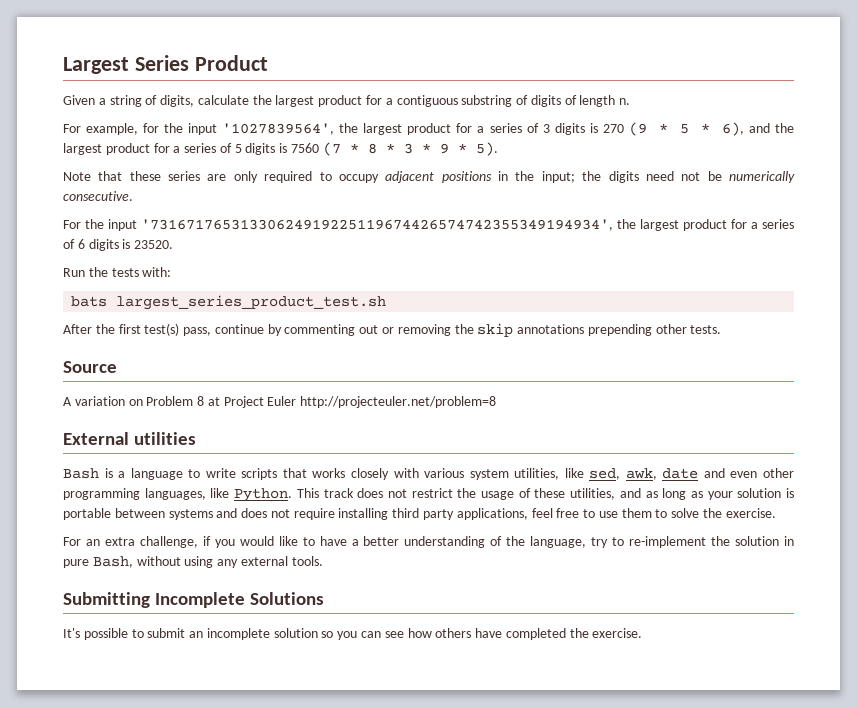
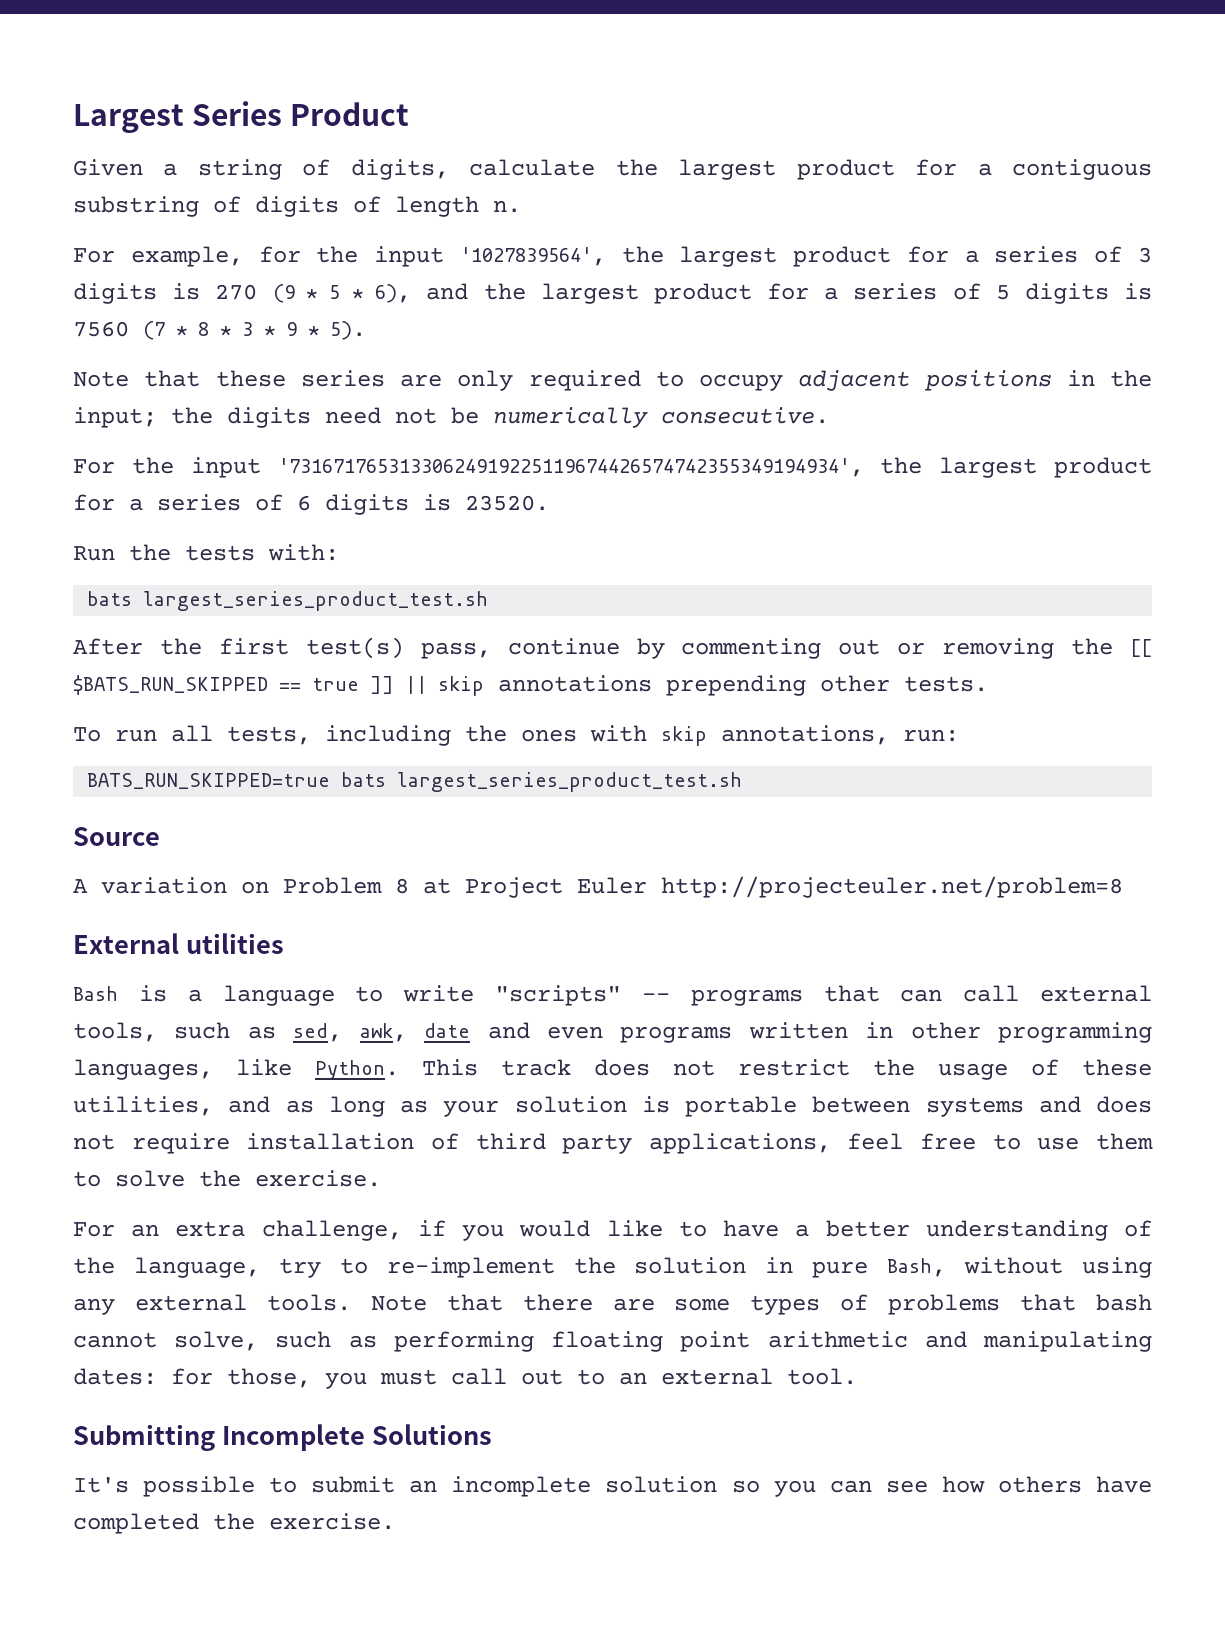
- After the first test(s) pass, continue by commenting out or removing the skip annotations prepending other tests.
+ After the first test(s) pass, continue by commenting out or removing the [[ $BATS_RUN_SKIPPED == true ]] || skip annotations prepending other tests.
+ To run all tests, including the ones with skip annotations, run:
+ BATS_RUN_SKIPPED=true bats largest_series_product_test.sh
- Bash is a language to write scripts that works closely with various system utilities, like sed, awk, date and even other programming languages, like Python.
+ Bash is a language to write "scripts" -- programs that can call external tools, such as sed, awk, date and even programs written in other programming languages, like Python.
- This track does not restrict the usage of these utilities, and as long as your solution is portable between systems and does not require installing third party applications, feel free to use them to solve the exercise.
+ This track does not restrict the usage of these utilities, and as long as your solution is portable between systems and does not require installation of third party applications, feel free to use them to solve the exercise.
+ Note that there are some types of problems that bash cannot solve, such as performing floating point arithmetic and manipulating dates: for those, you must call out to an external tool.

